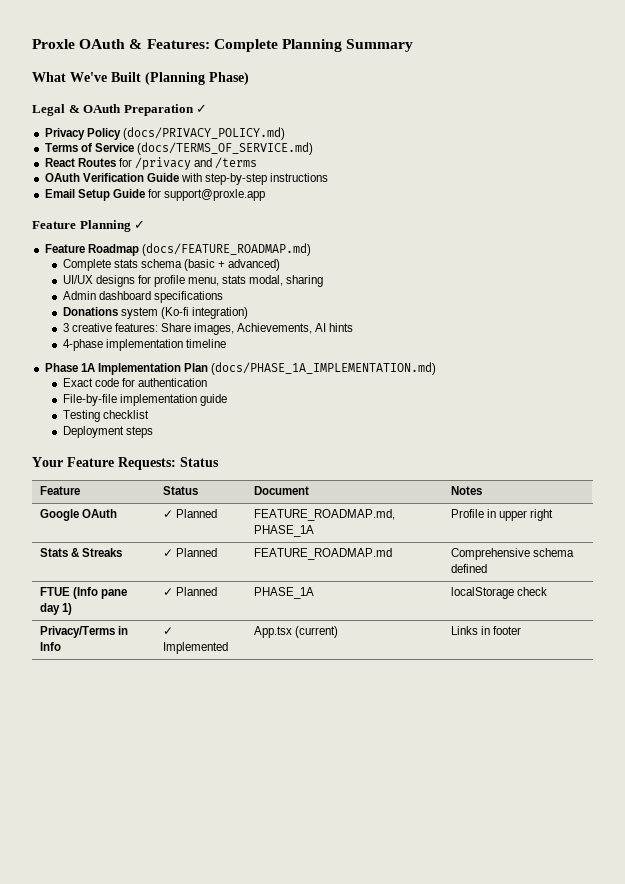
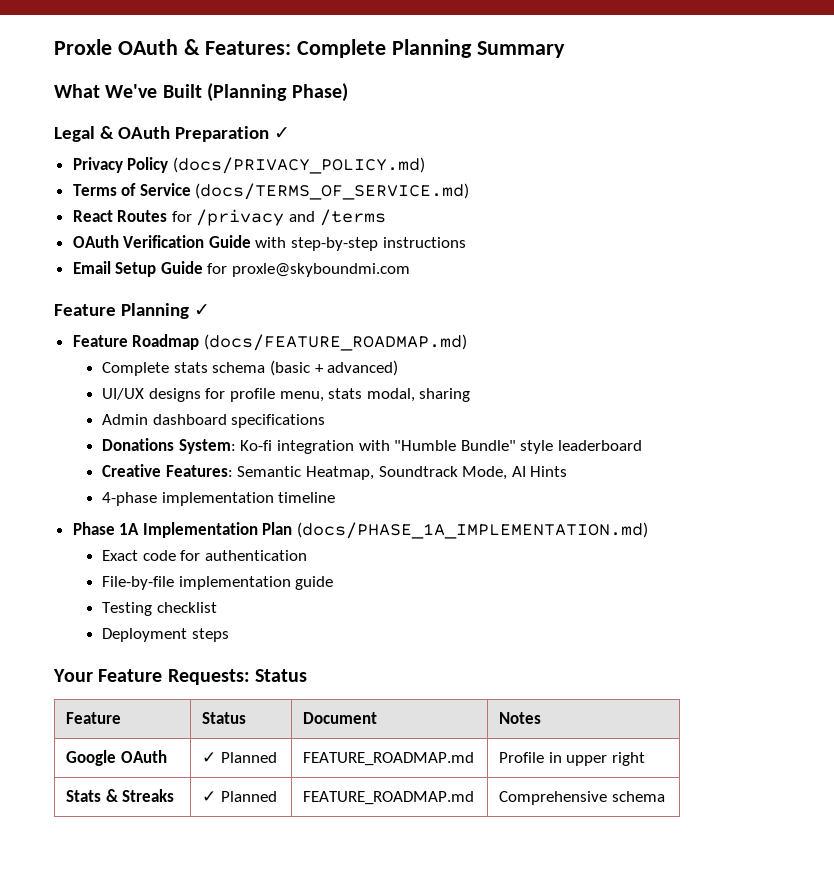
- Email Setup Guide for support@proxle.app
+ Email Setup Guide for proxle@skyboundmi.com
- Donations system (Ko-fi integration)
- 3 creative features: Share images, Achievements, AI hints
+ Donations System: Ko-fi integration with "Humble Bundle" style leaderboard
+ Creative Features: Semantic Heatmap, Soundtrack Mode, AI Hints
- Google OAuth | ✓ Planned | FEATURE_ROADMAP.md, PHASE_1A | Profile in upper right
+ Google OAuth | ✓ Planned | FEATURE_ROADMAP.md | Profile in upper right
- Stats & Streaks | ✓ Planned | FEATURE_ROADMAP.md | Comprehensive schema defined
- FTUE (Info pane day 1) | ✓ Planned | PHASE_1A | localStorage check
- Privacy/Terms in Info | ✓ Implemented | App.tsx (current) | Links in footer
+ Stats & Streaks | ✓ Planned | FEATURE_ROADMAP.md | Comprehensive schema

